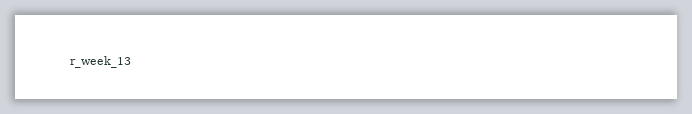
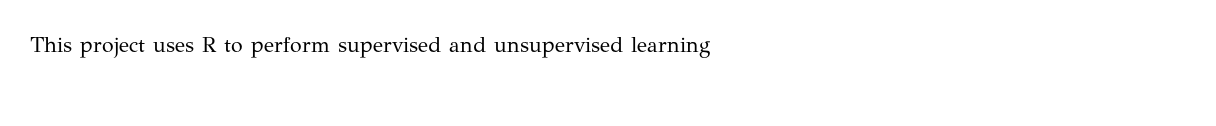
- r_week_13
+ This project uses R to perform supervised and unsupervised learning

